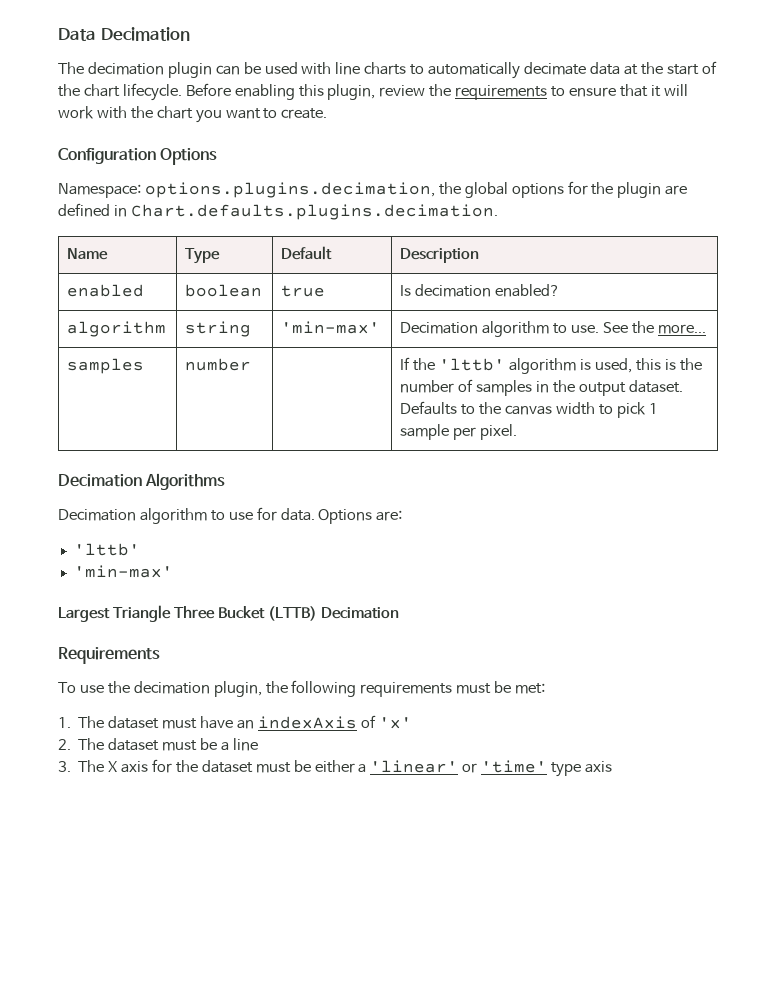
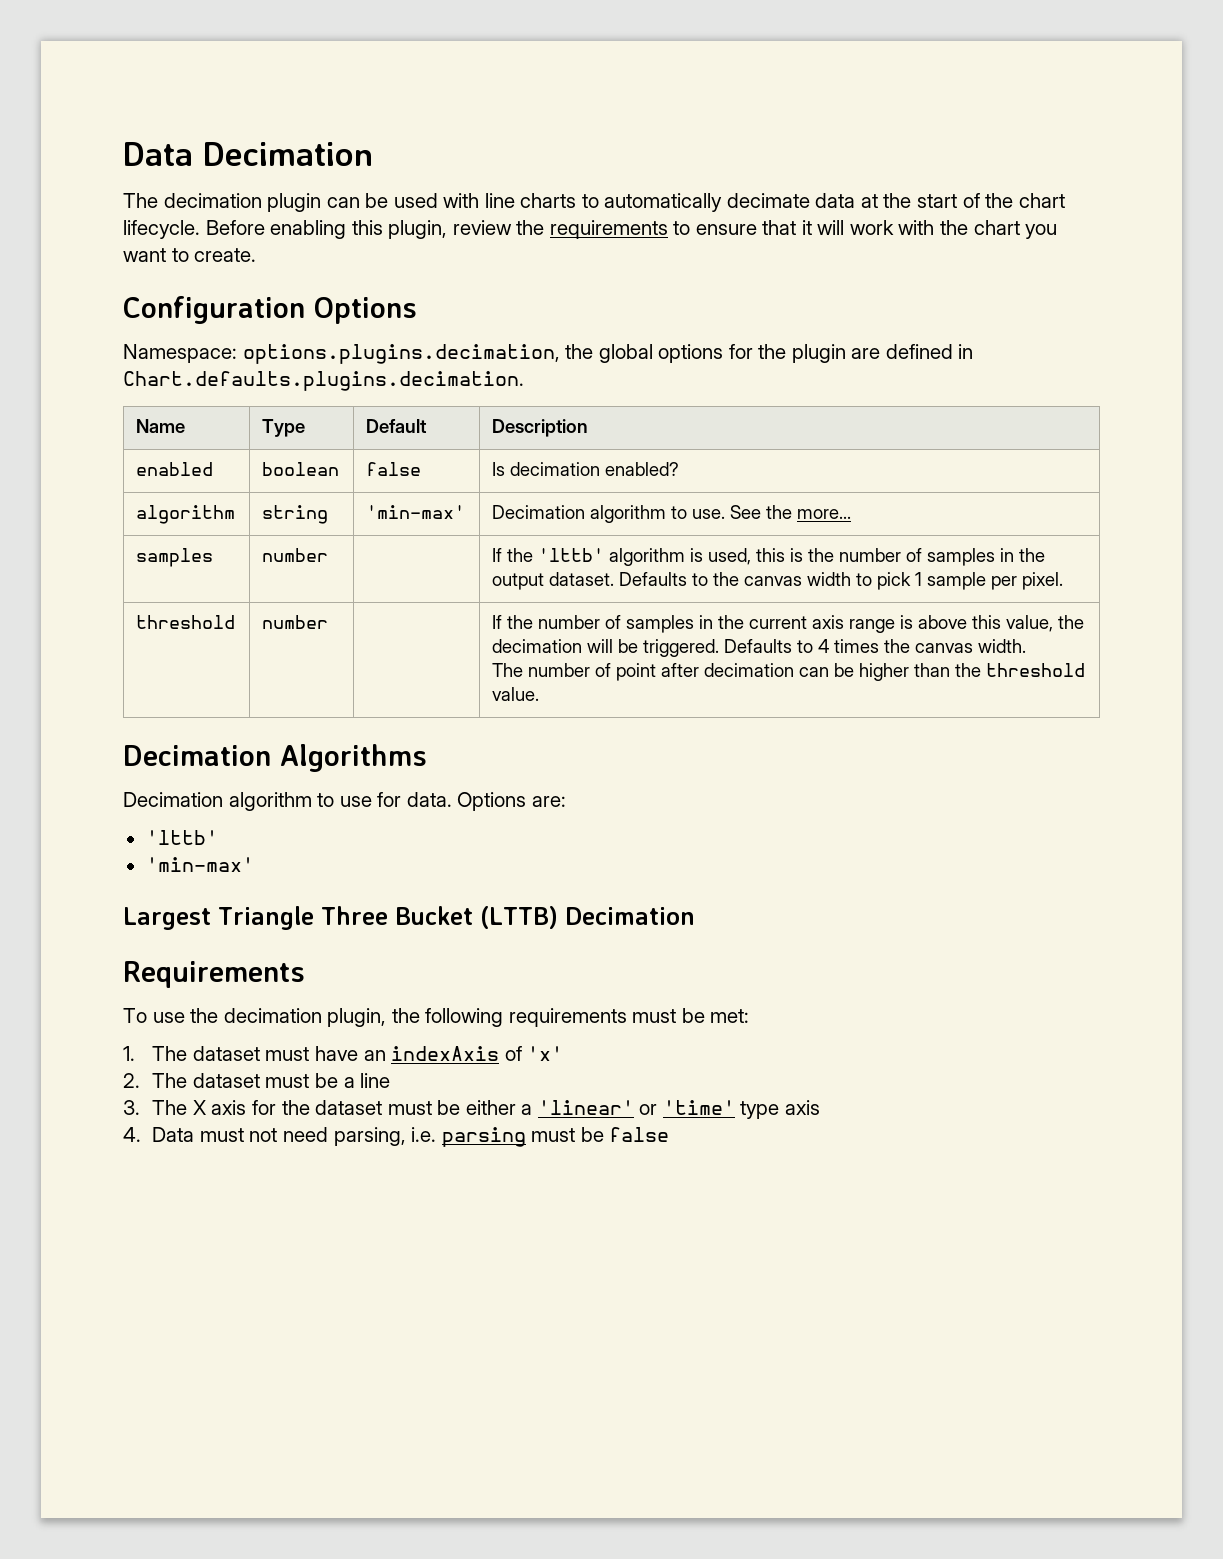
- enabled | boolean | true | Is decimation enabled?
+ enabled | boolean | false | Is decimation enabled?
+ threshold | number | | If the number of samples in the current axis range is above this value, the decimation will be triggered. Defaults to 4 times the canvas width.
+ The number of point after decimation can be higher than the threshold value.
+ 4. Data must not need parsing, i.e. parsing must be false

